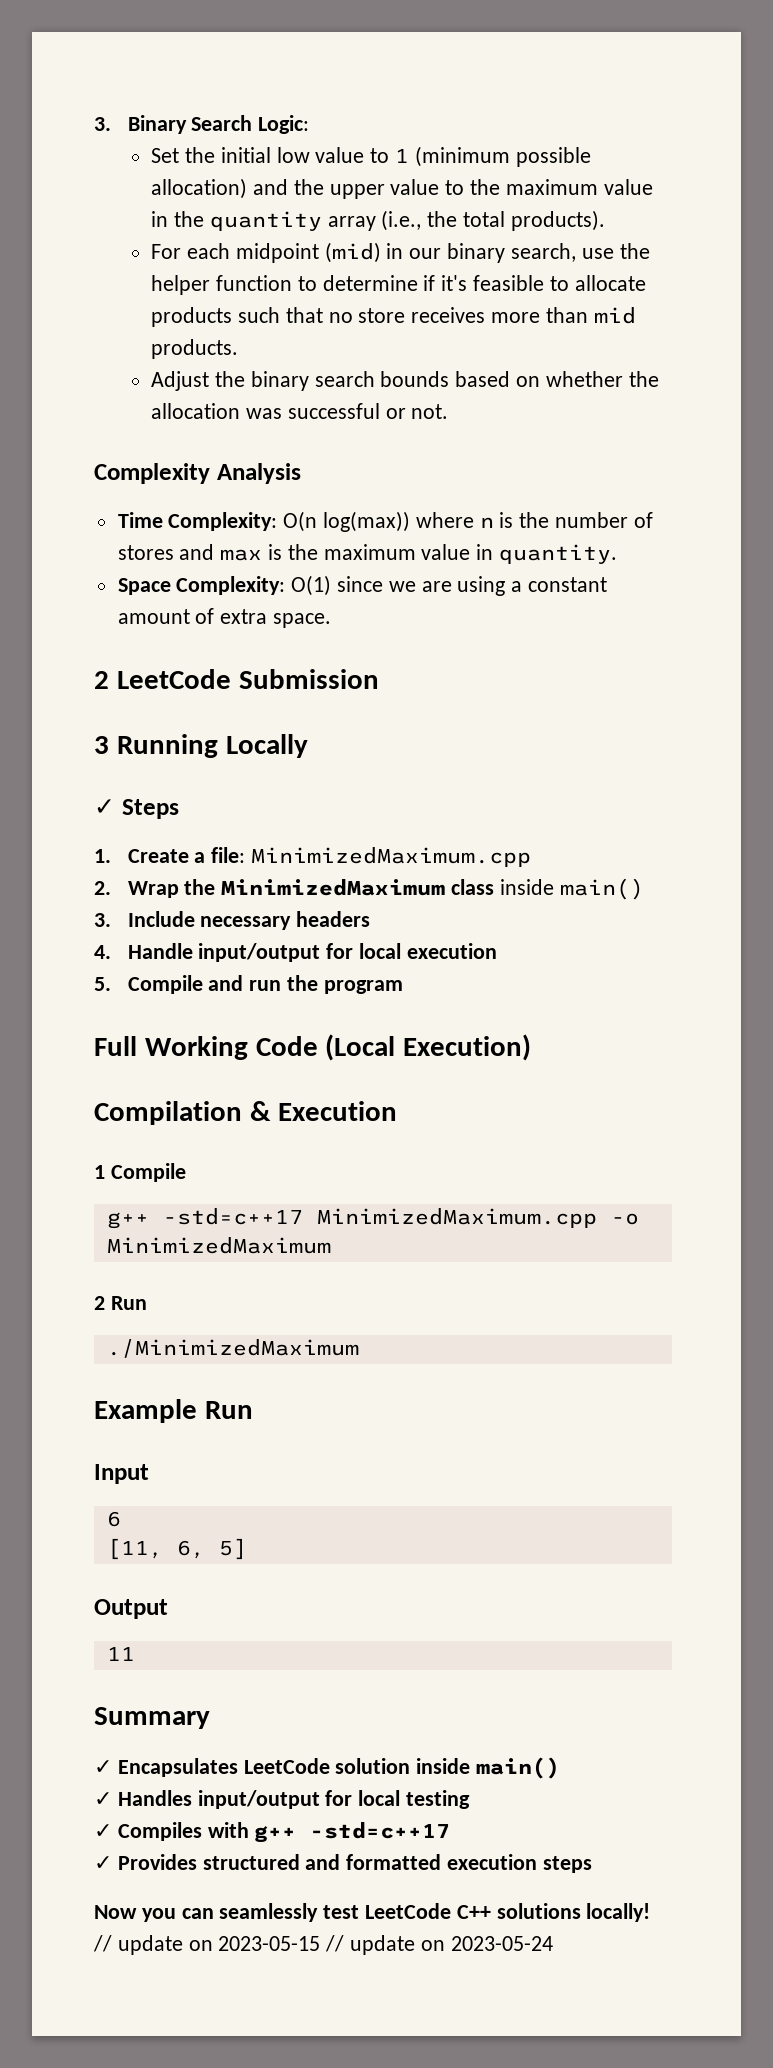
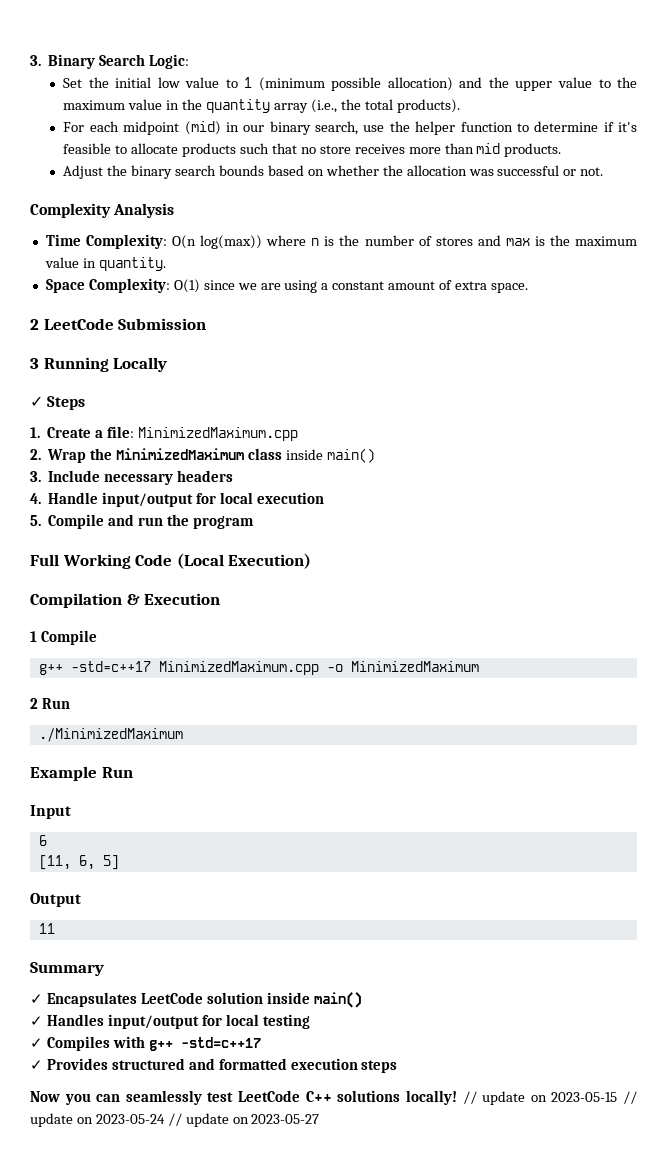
- // update on 2023-05-15 // update on 2023-05-24
+ // update on 2023-05-15 // update on 2023-05-24 // update on 2023-05-27

